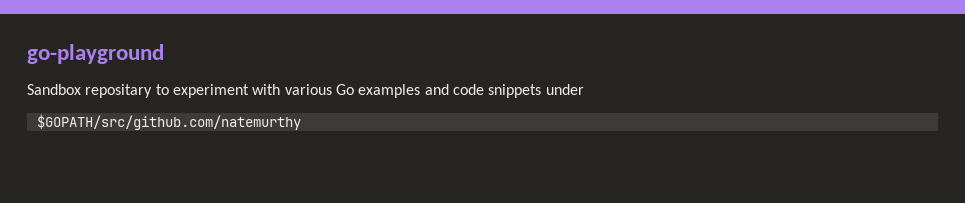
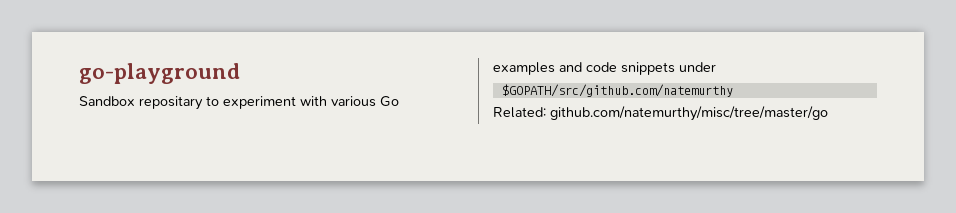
+ Related: github.com/natemurthy/misc/tree/master/go

